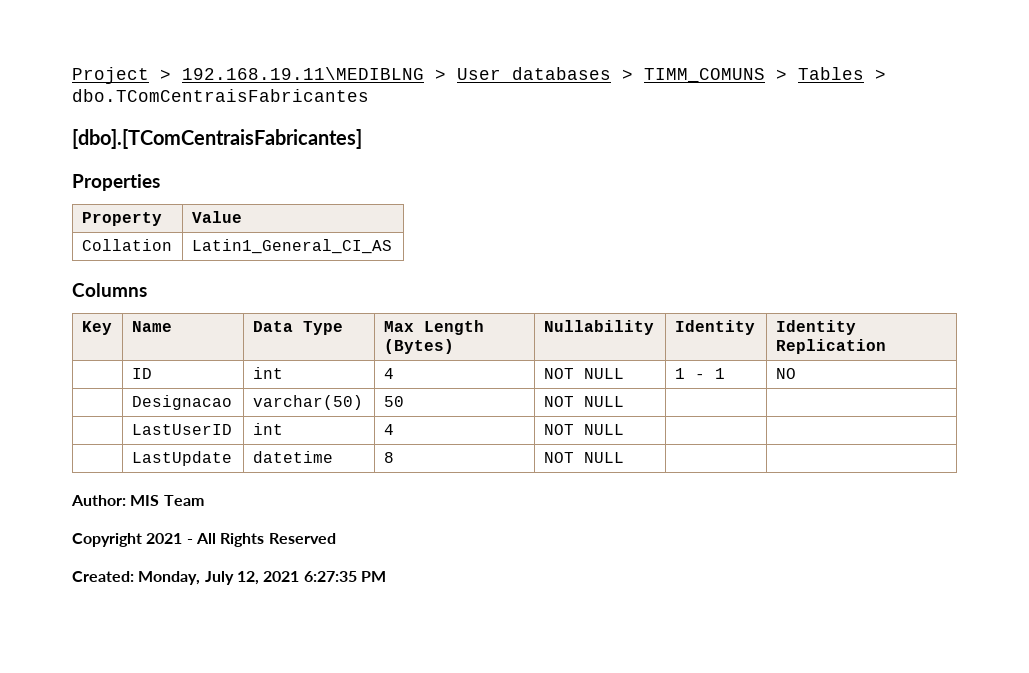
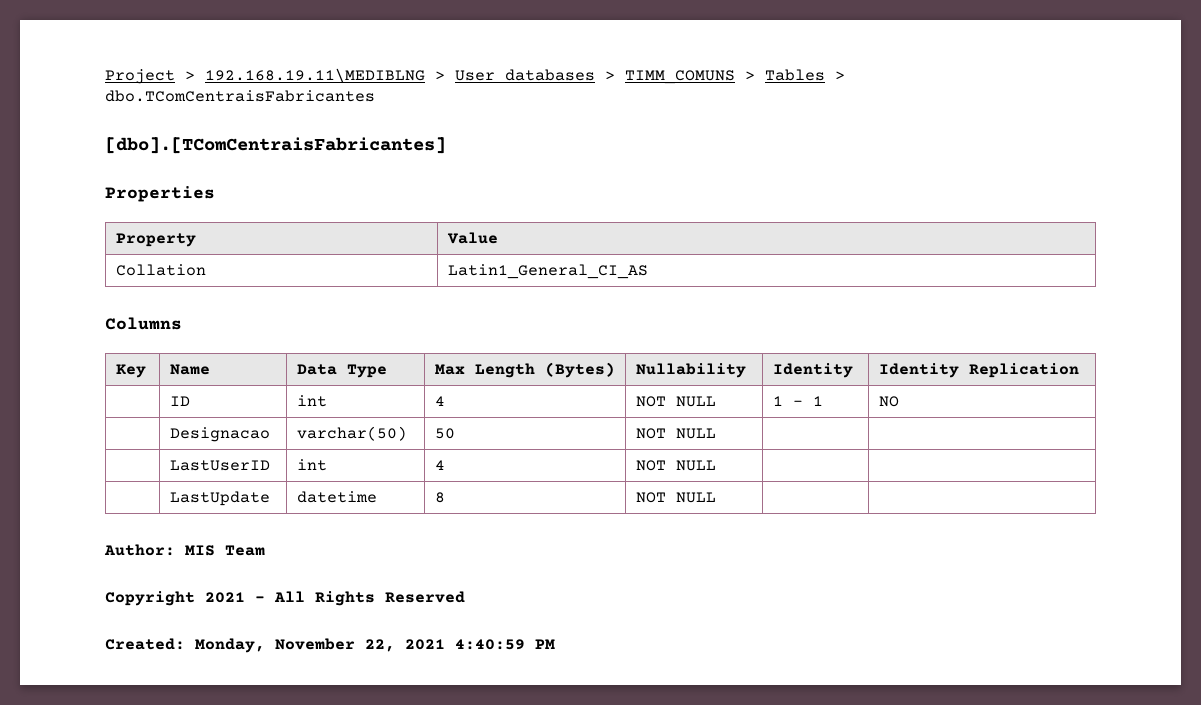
- Created: Monday, July 12, 2021 6:27:35 PM
+ Created: Monday, November 22, 2021 4:40:59 PM

